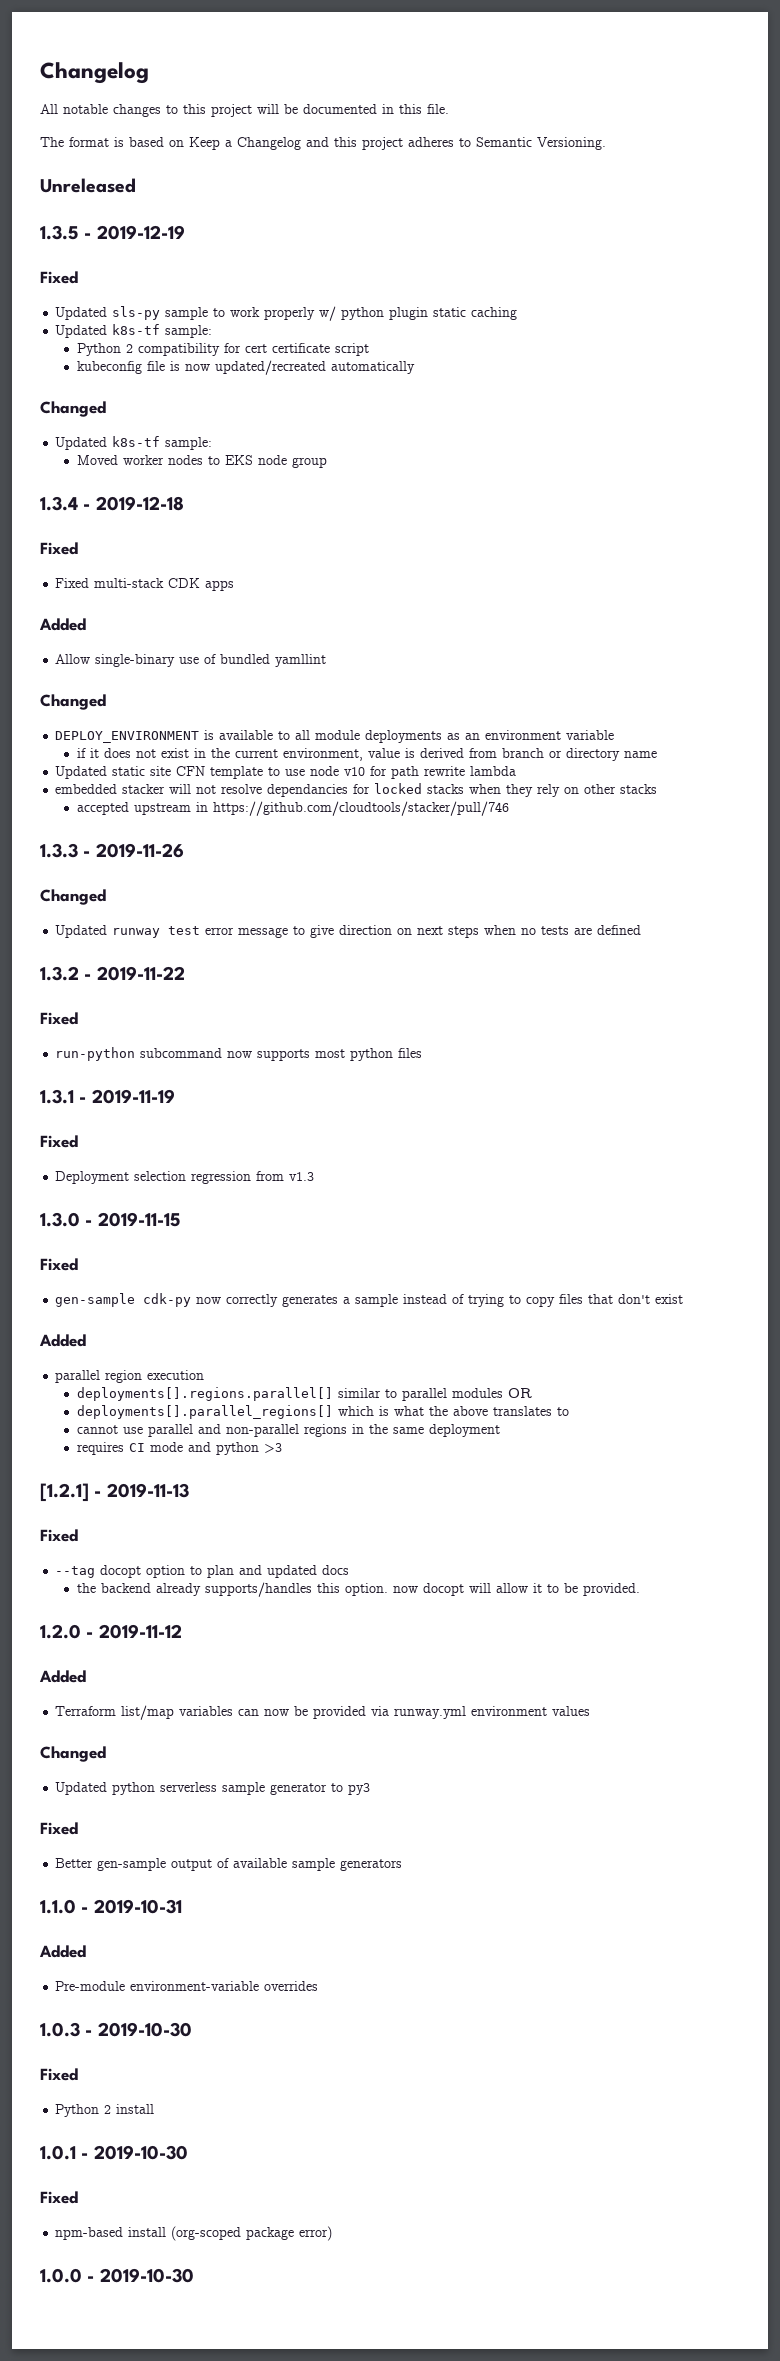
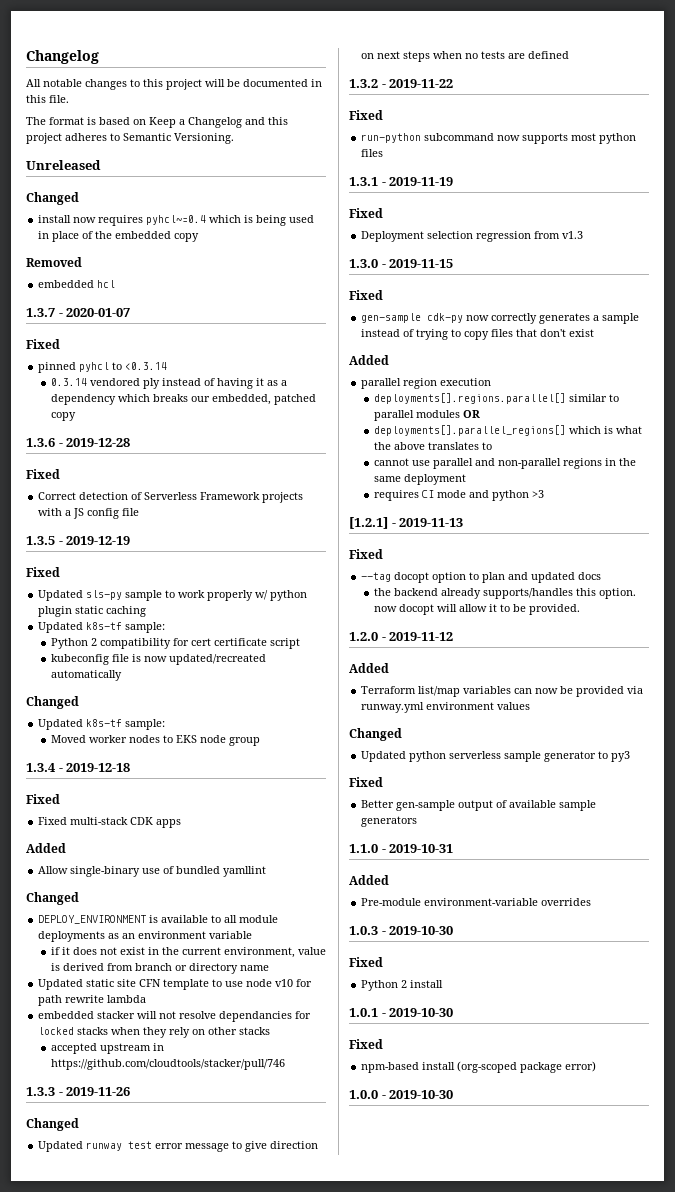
  Unreleased
+ Changed
+ install now requires pyhcl~=0.4 which is being used in place of the embedded copy
+ Removed
+ embedded hcl
+ 1.3.7 - 2020-01-07
+ Fixed
+ pinned pyhcl to <0.3.14
+ 0.3.14 vendored ply instead of having it as a dependency which breaks our embedded, patched copy
+ 1.3.6 - 2019-12-28
+ Fixed
+ Correct detection of Serverless Framework projects with a JS config file

